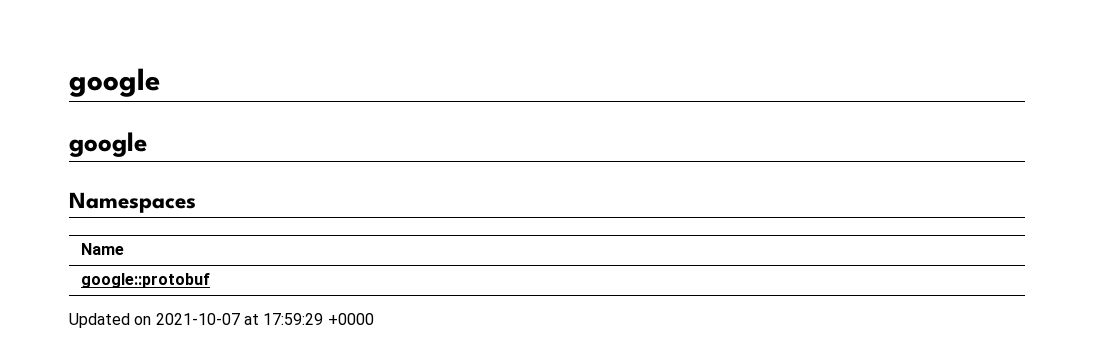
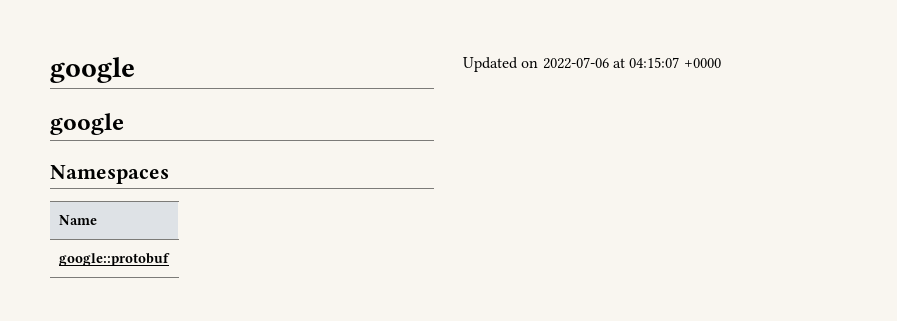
- Updated on 2021-10-07 at 17:59:29 +0000
+ Updated on 2022-07-06 at 04:15:07 +0000

